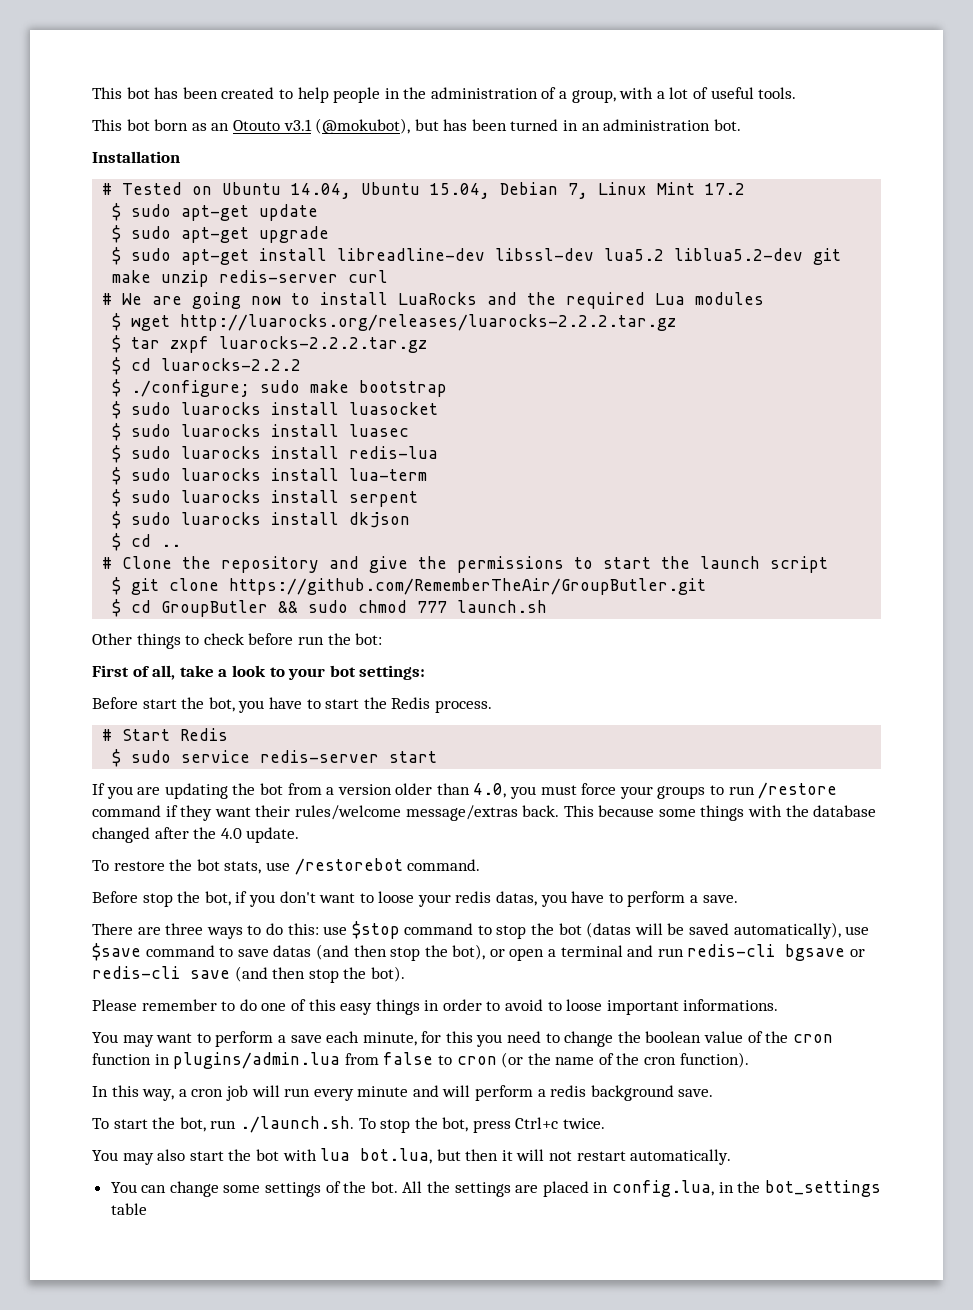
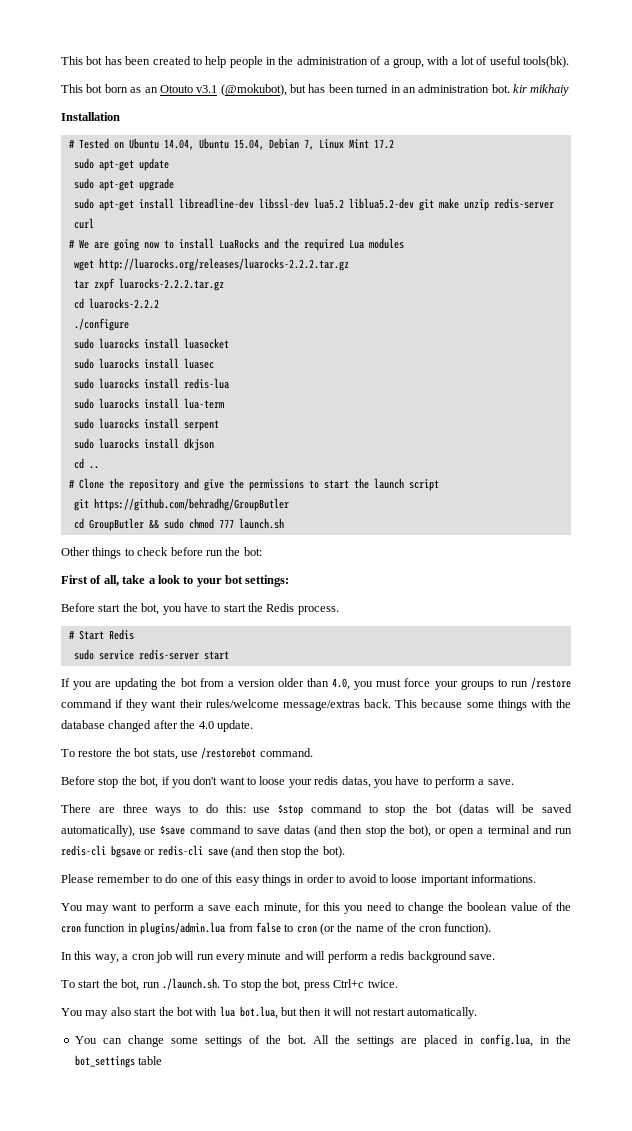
- This bot has been created to help people in the administration of a group, with a lot of useful tools.
+ This bot has been created to help people in the administration of a group, with a lot of useful tools(bk).
- This bot born as an Otouto v3.1 (@mokubot), but has been turned in an administration bot.
+ This bot born as an Otouto v3.1 (@mokubot), but has been turned in an administration bot. kir mikhaiy
- $ sudo apt-get update
+ sudo apt-get update
- $ sudo apt-get upgrade
+ sudo apt-get upgrade
- $ sudo apt-get install libreadline-dev libssl-dev lua5.2 liblua5.2-dev git make unzip redis-server curl
+ sudo apt-get install libreadline-dev libssl-dev lua5.2 liblua5.2-dev git make unzip redis-server curl
- $ wget http://luarocks.org/releases/luarocks-2.2.2.tar.gz
+ wget http://luarocks.org/releases/luarocks-2.2.2.tar.gz
- $ tar zxpf luarocks-2.2.2.tar.gz
+ tar zxpf luarocks-2.2.2.tar.gz
- $ cd luarocks-2.2.2
+ cd luarocks-2.2.2
- $ ./configure; sudo make bootstrap
- $ sudo luarocks install luasocket
+ ./configure
+ sudo luarocks install luasocket
- $ sudo luarocks install luasec
+ sudo luarocks install luasec
- $ sudo luarocks install redis-lua
+ sudo luarocks install redis-lua
- $ sudo luarocks install lua-term
+ sudo luarocks install lua-term
- $ sudo luarocks install serpent
+ sudo luarocks install serpent
- $ sudo luarocks install dkjson
+ sudo luarocks install dkjson
- $ cd ..
+ cd ..
- $ git clone https://github.com/RememberTheAir/GroupButler.git
- $ cd GroupButler && sudo chmod 777 launch.sh
+ git https://github.com/behradhg/GroupButler
+ cd GroupButler && sudo chmod 777 launch.sh
- $ sudo service redis-server start
+ sudo service redis-server start

